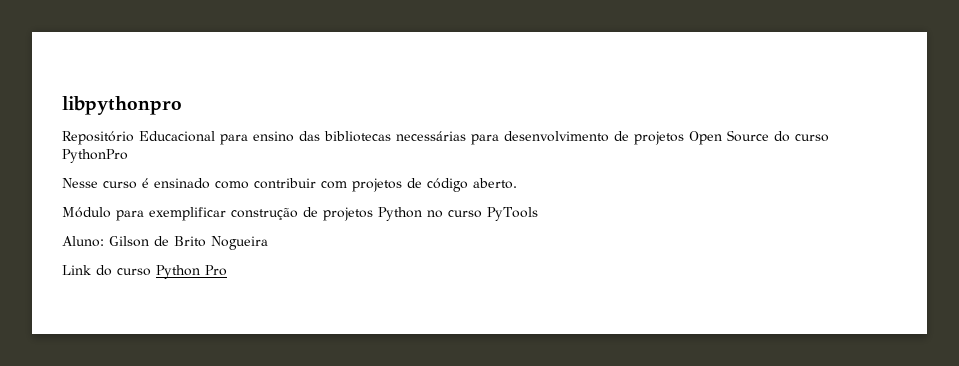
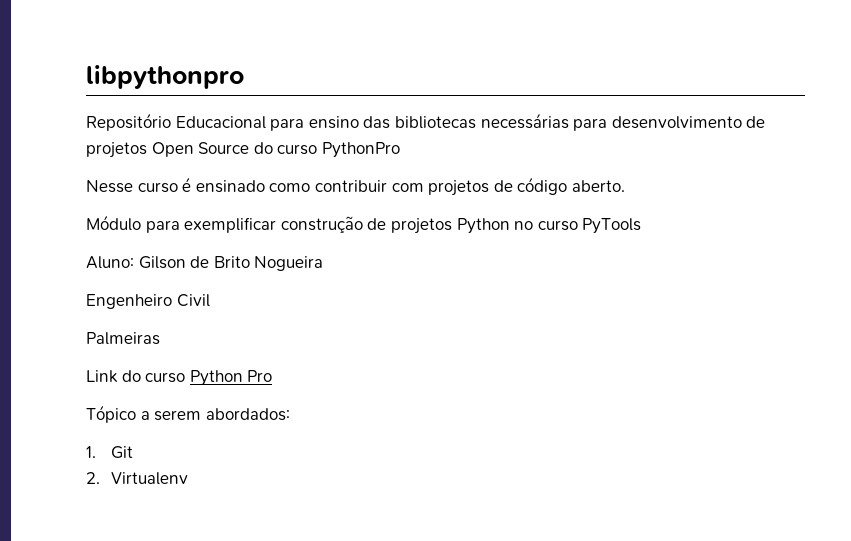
+ Engenheiro Civil
+ Palmeiras
+ Tópico a serem abordados:
+ 1. Git
+ 2. Virtualenv

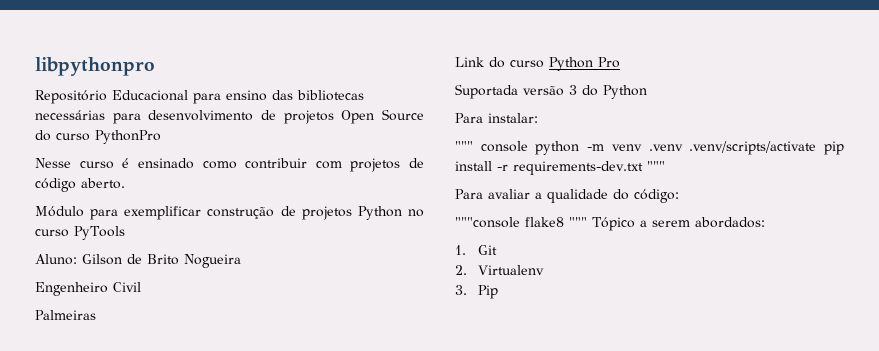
- Tópico a serem abordados:
+ Suportada versão 3 do Python
+ Para instalar:
+ """ console python -m venv .venv .venv/scripts/activate pip install -r requirements-dev.txt """
+ Para avaliar a qualidade do código:
+ """console flake8 """ Tópico a serem abordados:
+ 3. Pip

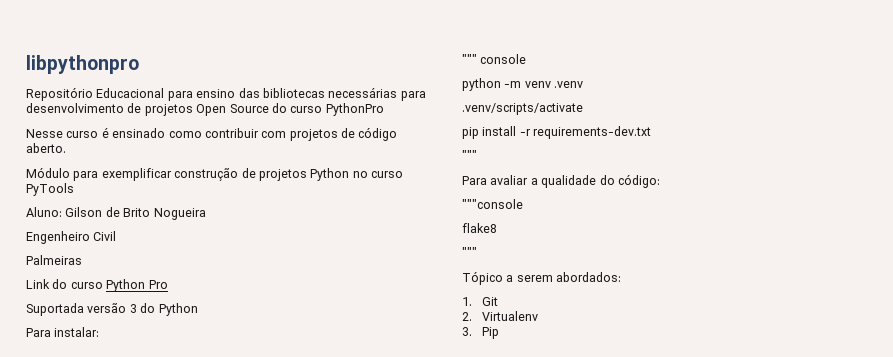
- """ console python -m venv .venv .venv/scripts/activate pip install -r requirements-dev.txt """
+ """ console
+ python -m venv .venv
+ .venv/scripts/activate
+ pip install -r requirements-dev.txt
+ """
- """console flake8 """ Tópico a serem abordados:
+ """console
+ flake8
+ """
+ Tópico a serem abordados:

